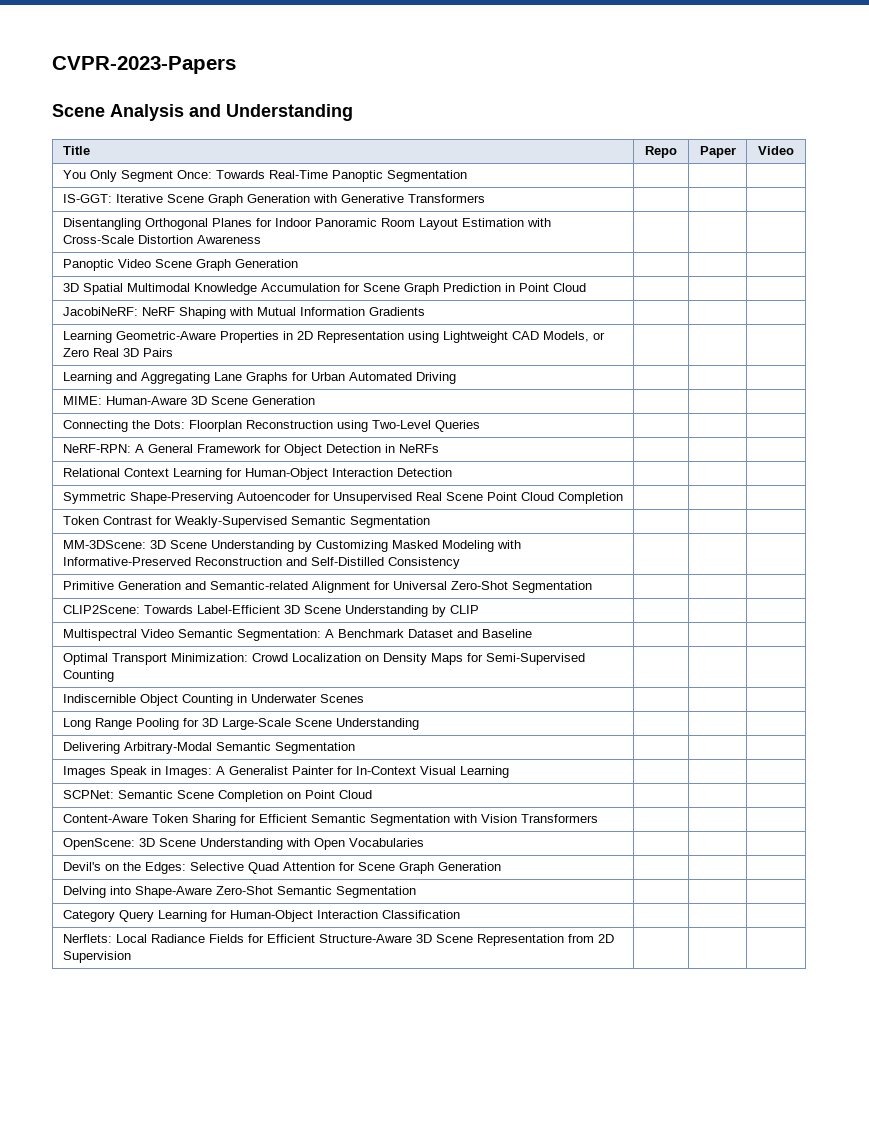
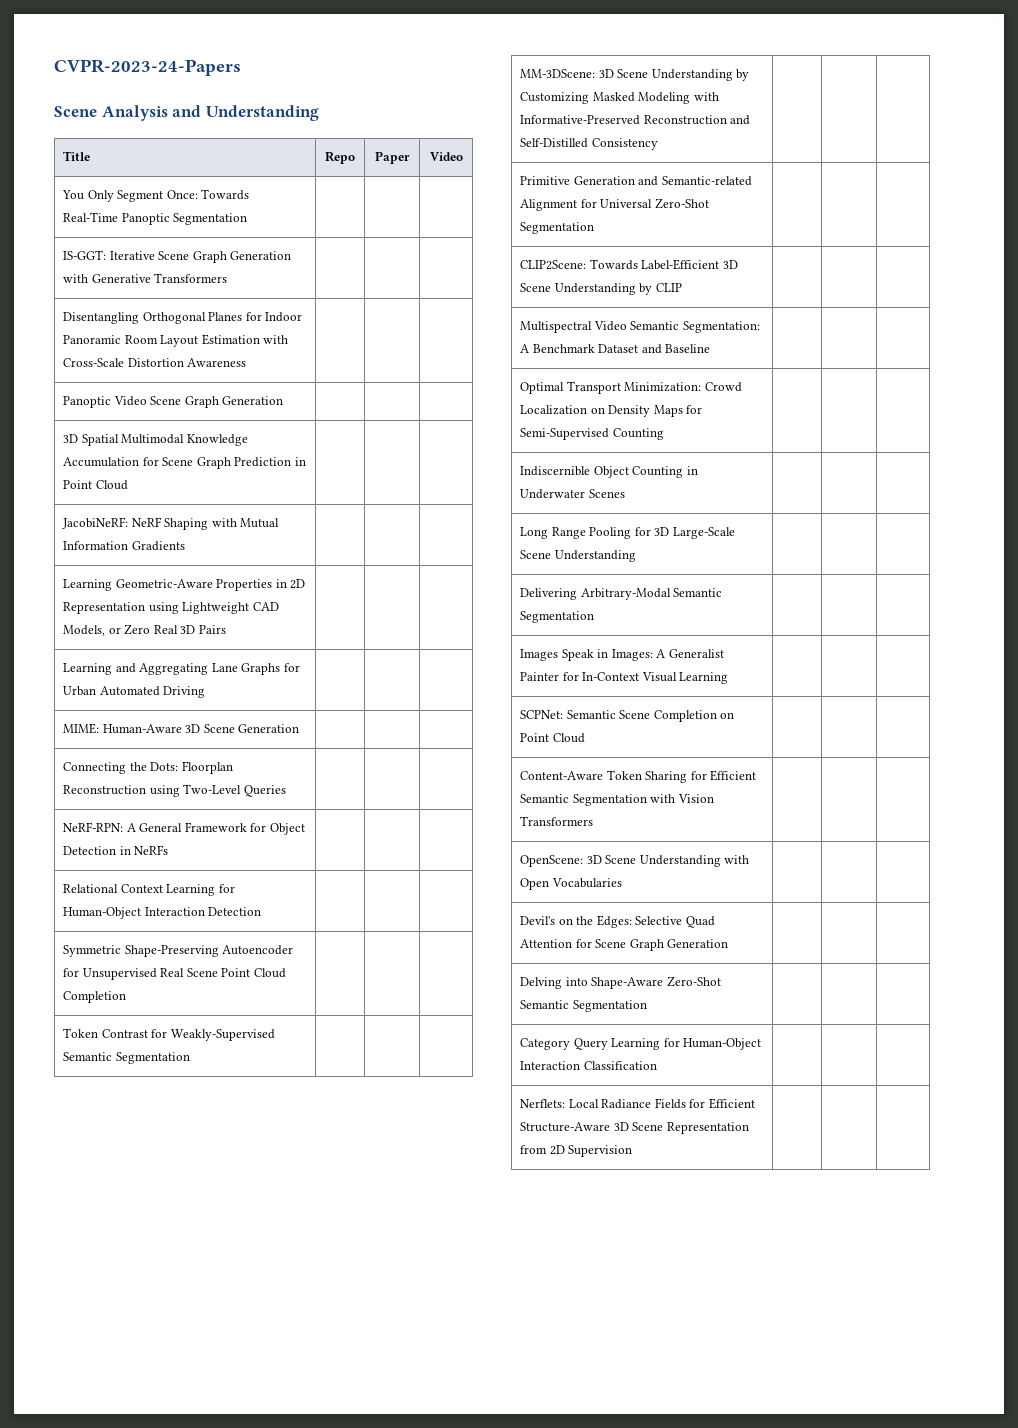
- CVPR-2023-Papers
+ CVPR-2023-24-Papers

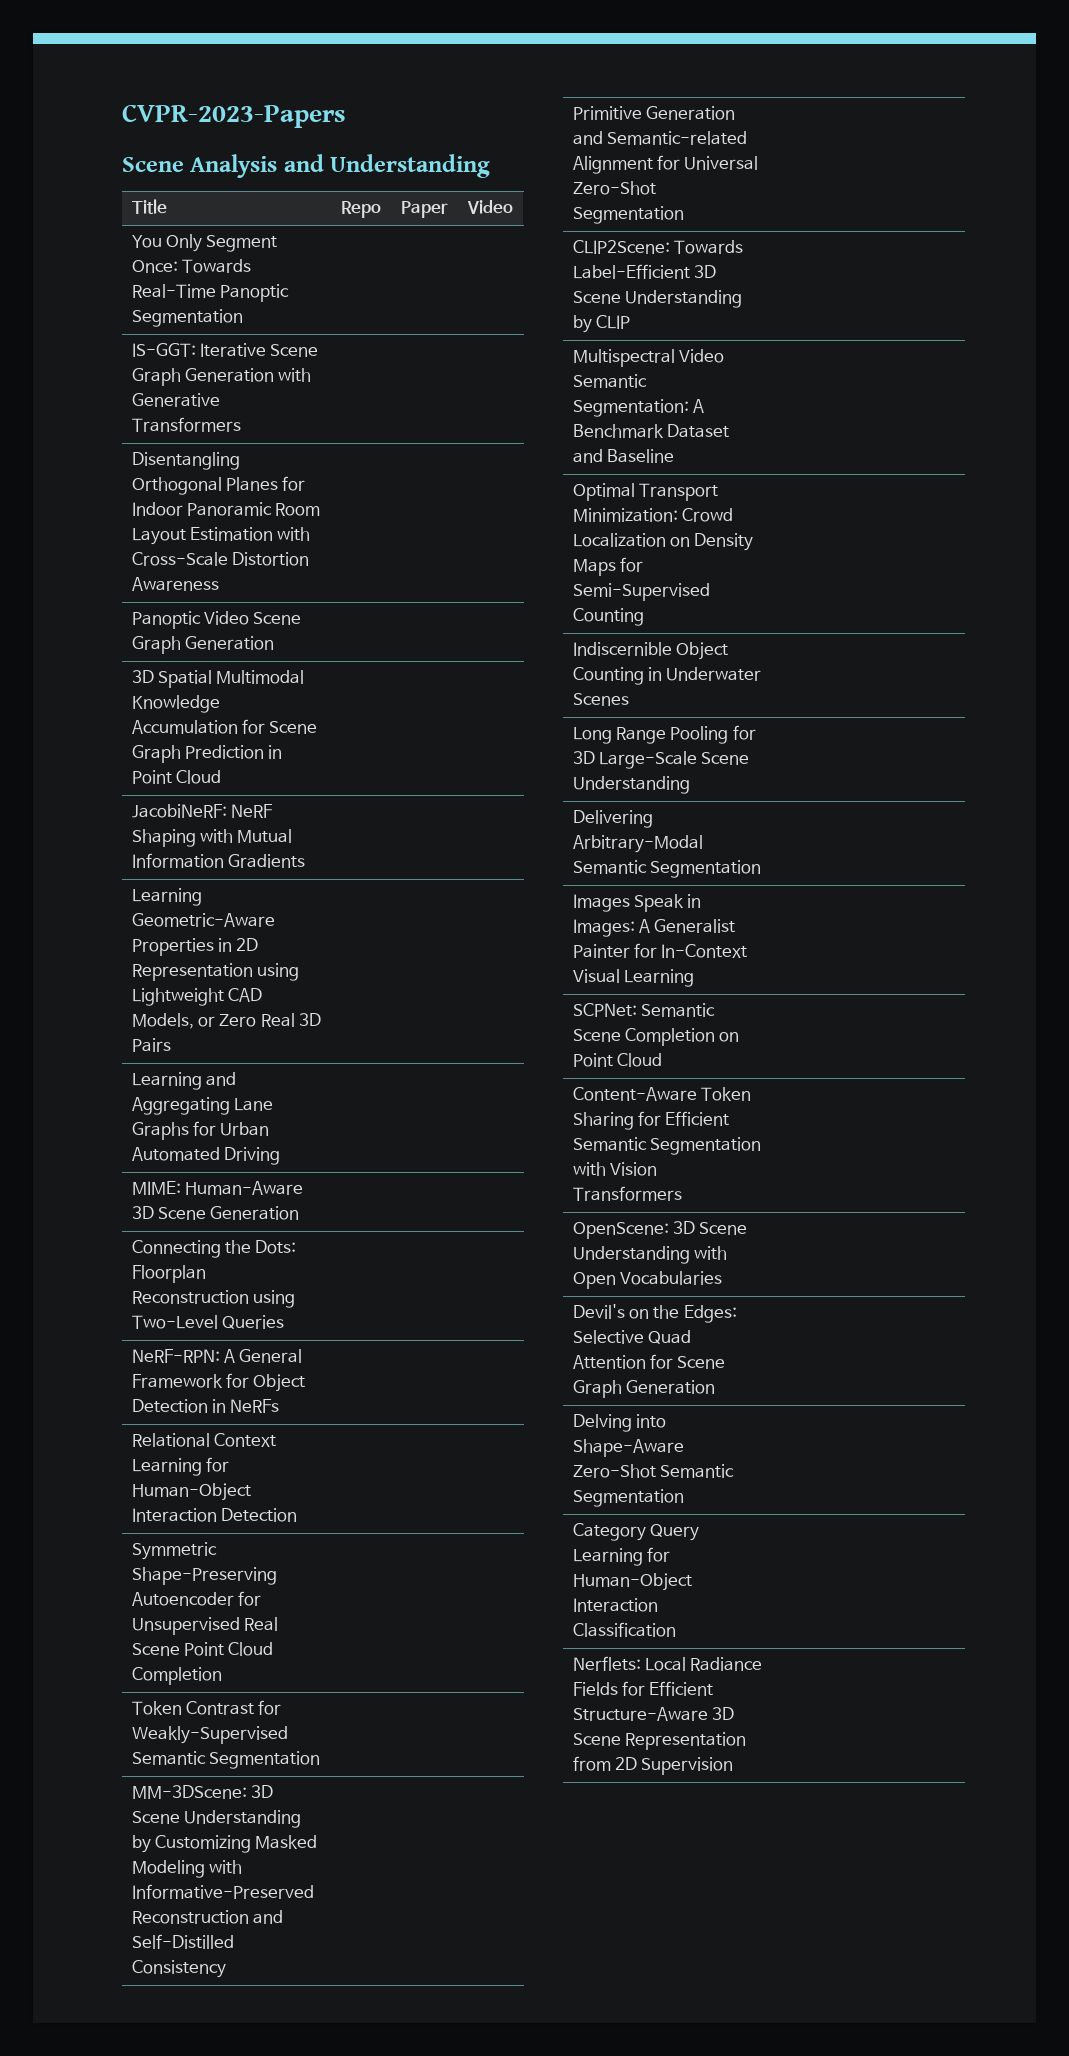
- CVPR-2023-24-Papers
+ CVPR-2023-Papers

